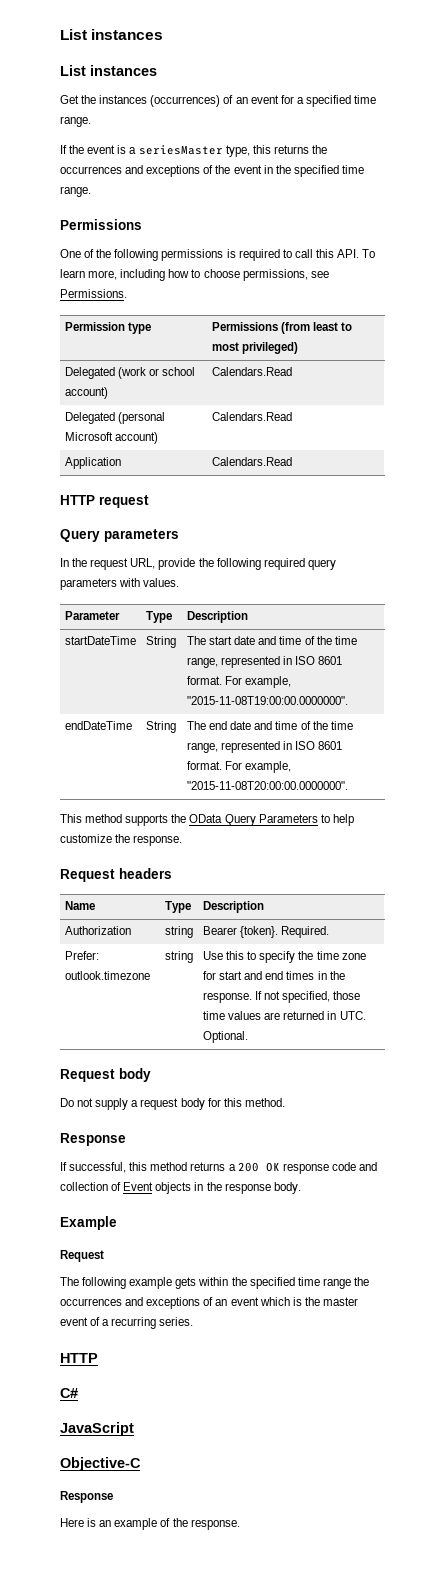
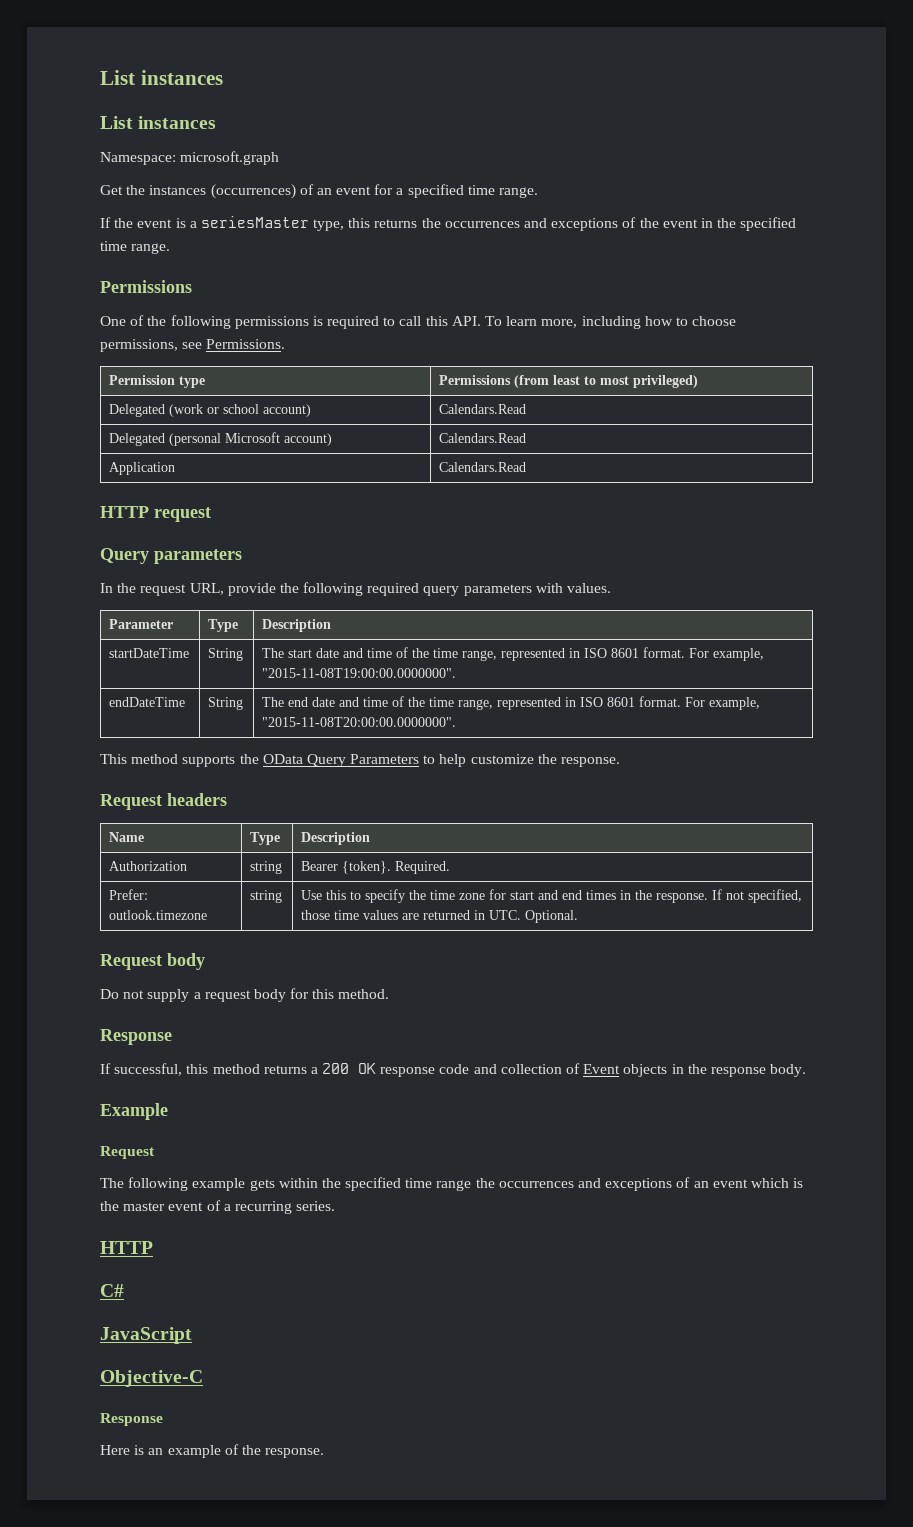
+ Namespace: microsoft.graph

